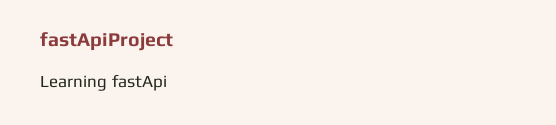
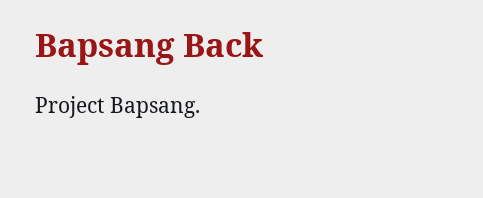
- fastApiProject
- Learning fastApi
+ Bapsang Back
+ Project Bapsang.

